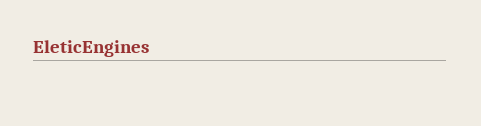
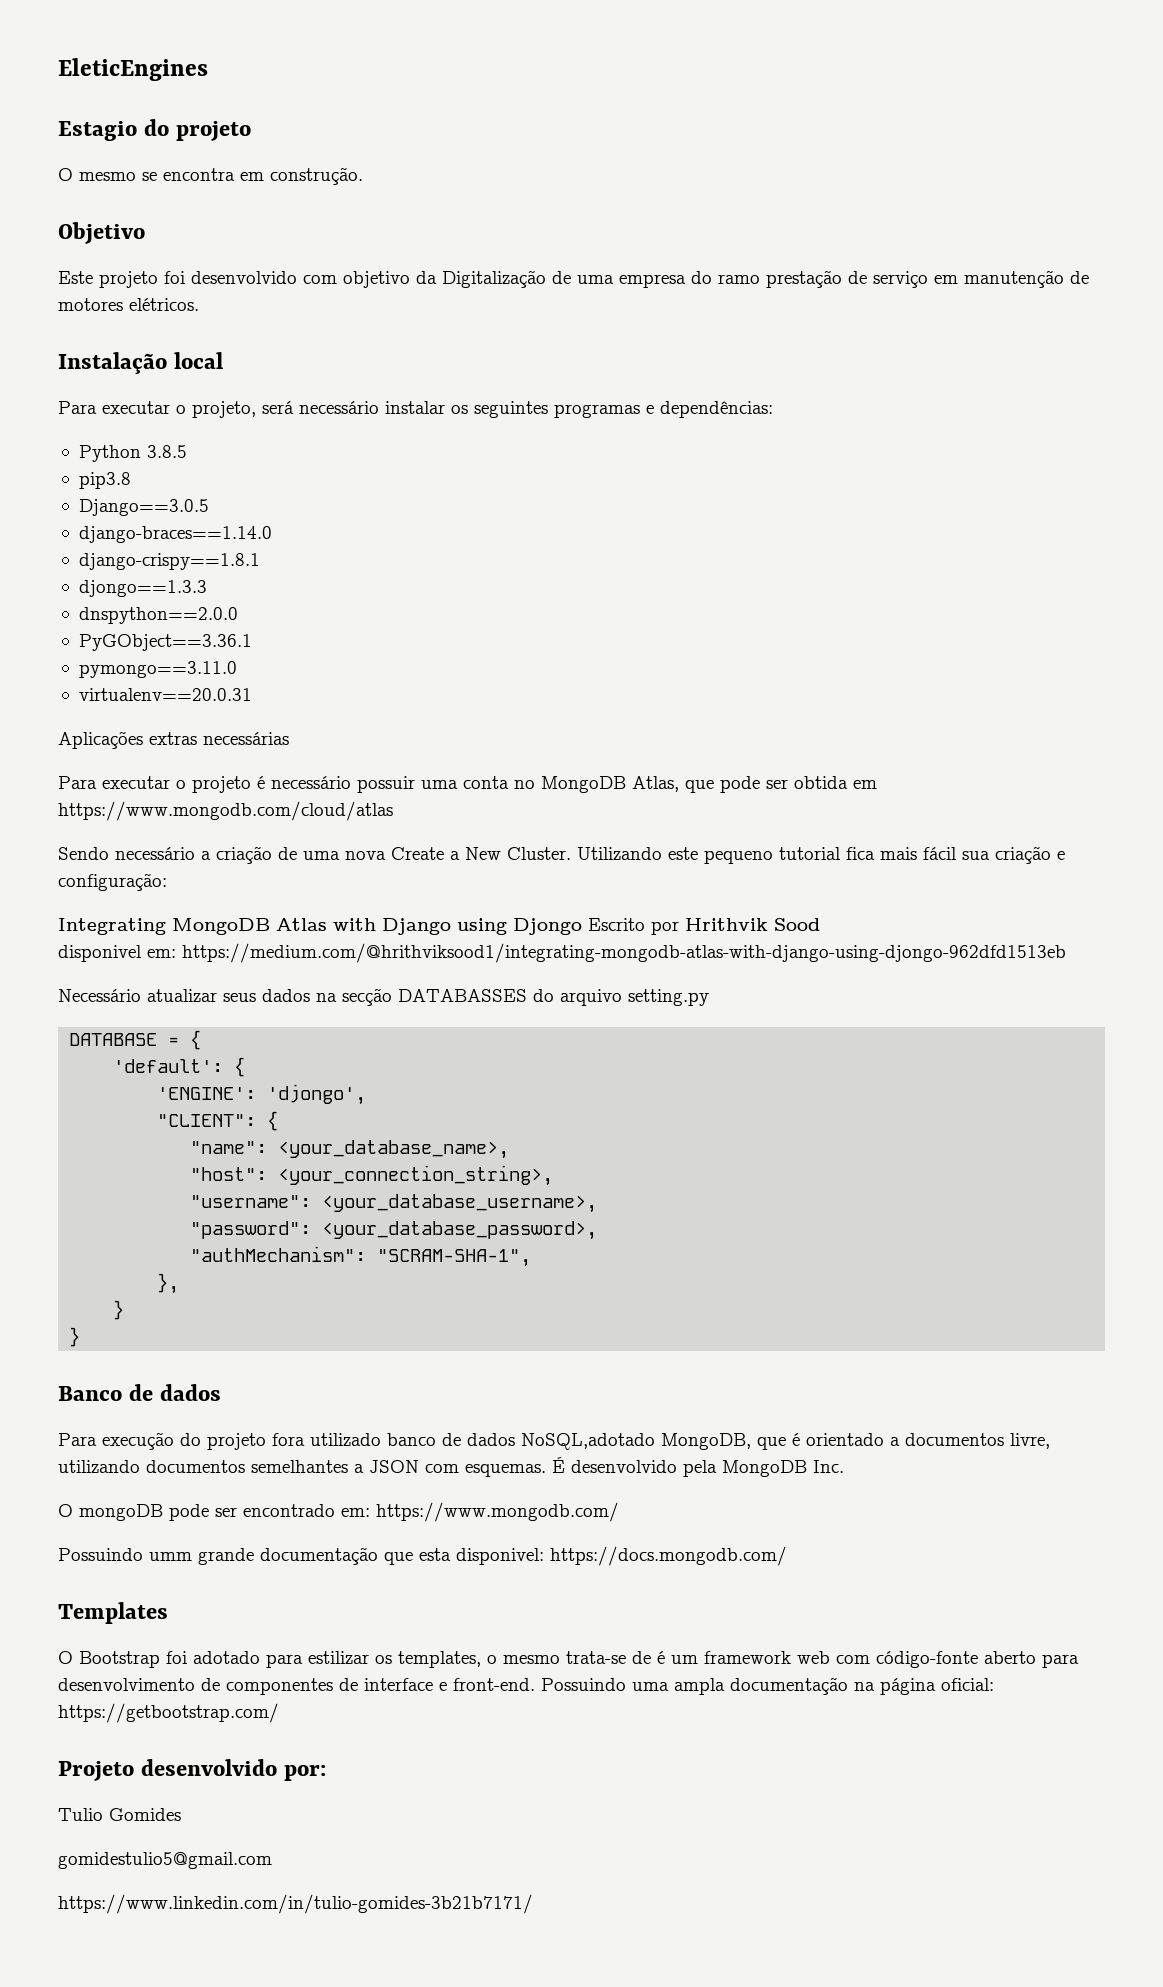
+ Estagio do projeto
+ O mesmo se encontra em construção.
+ Objetivo
+ Este projeto foi desenvolvido com objetivo da Digitalização de uma empresa do ramo prestação de serviço em manutenção de motores elétricos.
+ Instalação local
+ Para executar o projeto, será necessário instalar os seguintes programas e dependências:
+ Python 3.8.5
+ pip3.8
+ Django==3.0.5
+ django-braces==1.14.0
+ django-crispy==1.8.1
+ djongo==1.3.3
+ dnspython==2.0.0
+ PyGObject==3.36.1
+ pymongo==3.11.0
+ virtualenv==20.0.31
+ Aplicações extras necessárias
+ Para executar o projeto é necessário possuir uma conta no MongoDB Atlas, que pode ser obtida em https://www.mongodb.com/cloud/atlas
+ Sendo necessário a criação de uma nova Create a New Cluster. Utilizando este pequeno tutorial fica mais fácil sua criação e configuração:
+ Integrating MongoDB Atlas with Django using Djongo Escrito por Hrithvik Sood
+ disponivel em: https://medium.com/@hrithviksood1/integrating-mongodb-atlas-with-django-using-djongo-962dfd1513eb
+ Necessário atualizar seus dados na secção DATABASSES do arquivo setting.py
+ DATABASE = {
+ 'default': {
+ 'ENGINE': 'djongo',
+ "CLIENT": {
+ "name": <your_database_name>,
+ "host": <your_connection_string>,
+ "username": <your_database_username>,
+ "password": <your_database_password>,
+ "authMechanism": "SCRAM-SHA-1",
+ },
+ }
+ }
+ Banco de dados
+ Para execução do projeto fora utilizado banco de dados NoSQL,adotado MongoDB, que é orientado a documentos livre, utilizando documentos semelhantes a JSON com esquemas. É desenvolvido pela MongoDB Inc.
+ O mongoDB pode ser encontrado em: https://www.mongodb.com/
+ Possuindo umm grande documentação que esta disponivel: https://docs.mongodb.com/
+ Templates
+ O Bootstrap foi adotado para estilizar os templates, o mesmo trata-se de é um framework web com código-fonte aberto para desenvolvimento de componentes de interface e front-end. Possuindo uma ampla documentação na página oficial: https://getbootstrap.com/
+ Projeto desenvolvido por:
+ Tulio Gomides
+ gomidestulio5@gmail.com
+ https://www.linkedin.com/in/tulio-gomides-3b21b7171/

